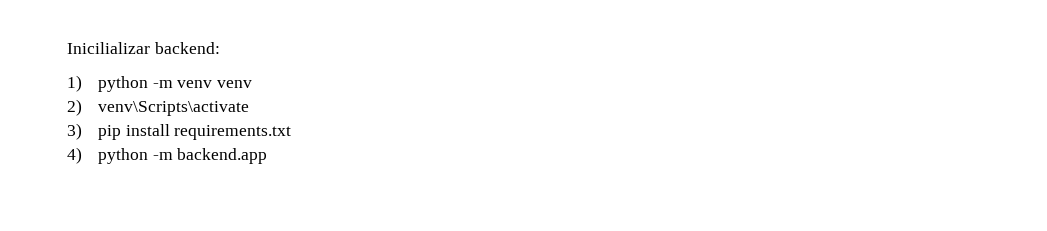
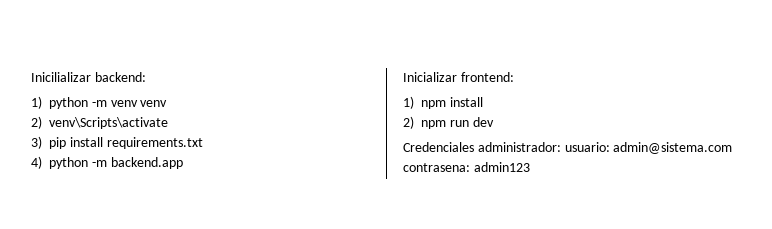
+ Inicializar frontend:
+ 1) npm install
+ 2) npm run dev
+ Credenciales administrador: usuario: admin@sistema.com contrasena: admin123

